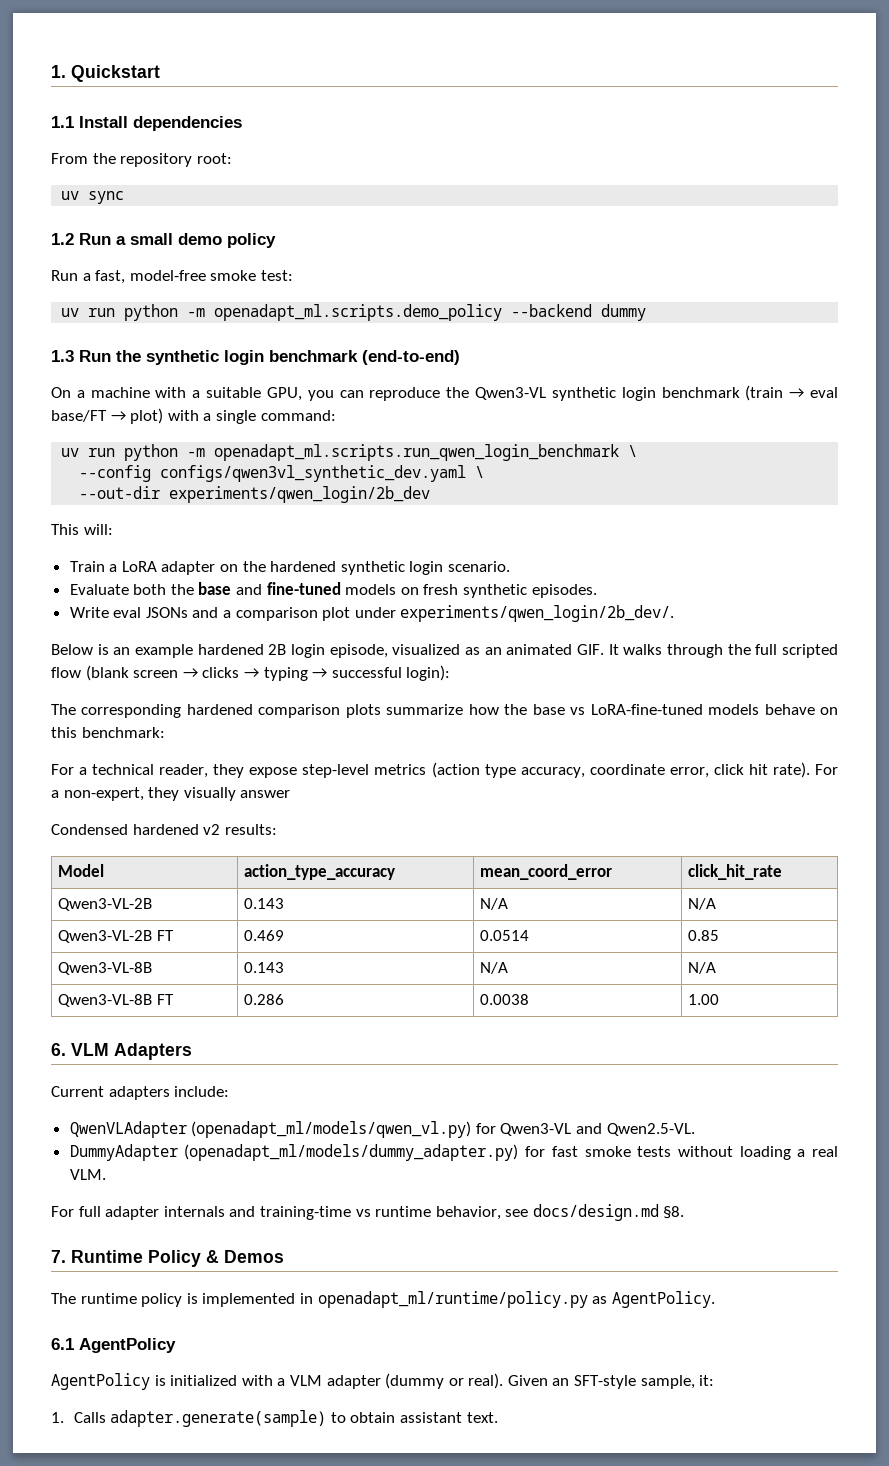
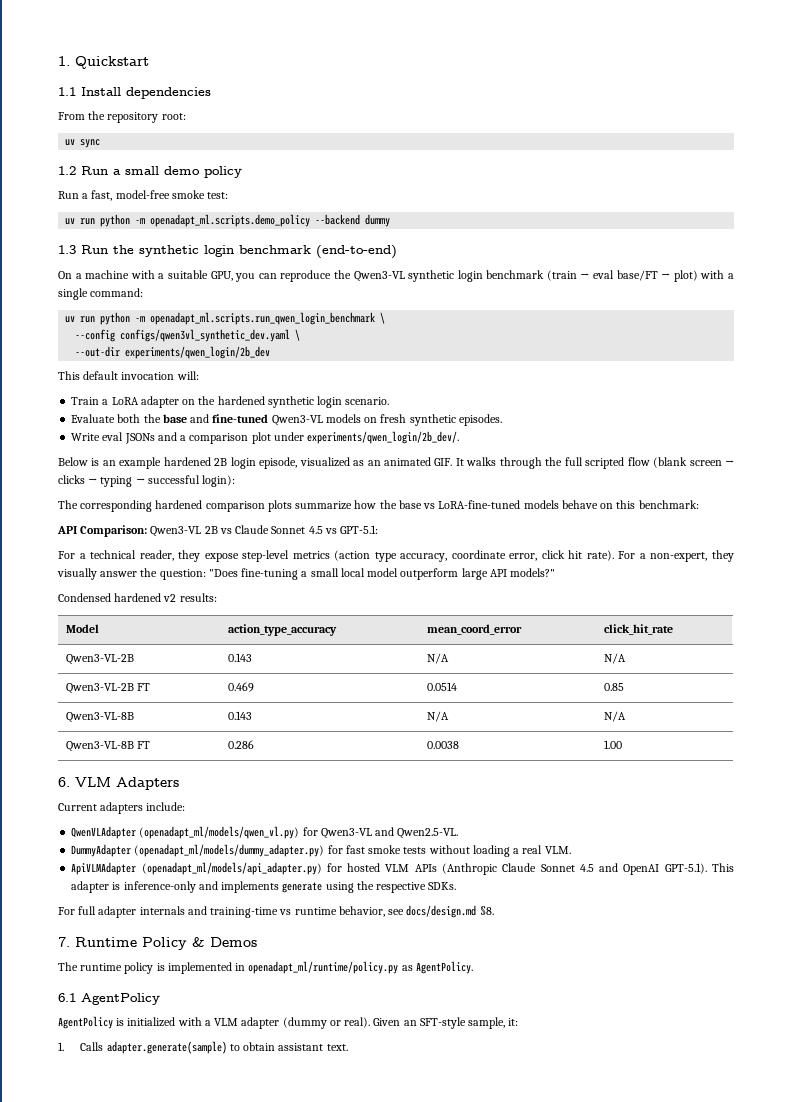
- This will:
+ This default invocation will:
- Evaluate both the base and fine-tuned models on fresh synthetic episodes.
+ Evaluate both the base and fine-tuned Qwen3-VL models on fresh synthetic episodes.
+ API Comparison: Qwen3-VL 2B vs Claude Sonnet 4.5 vs GPT-5.1:
- For a non-expert, they visually answer
+ For a non-expert, they visually answer the question: "Does fine-tuning a small local model outperform large API models?"
+ ApiVLMAdapter (openadapt_ml/models/api_adapter.py) for hosted VLM APIs (Anthropic Claude Sonnet 4.5 and OpenAI GPT-5.1). This adapter is inference-only and implements generate using the respective SDKs.

